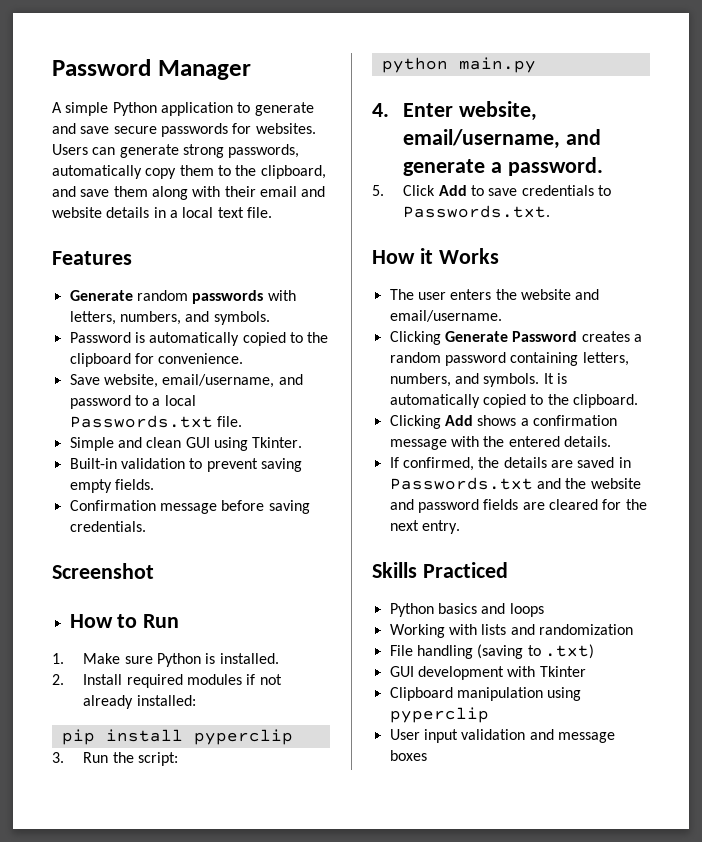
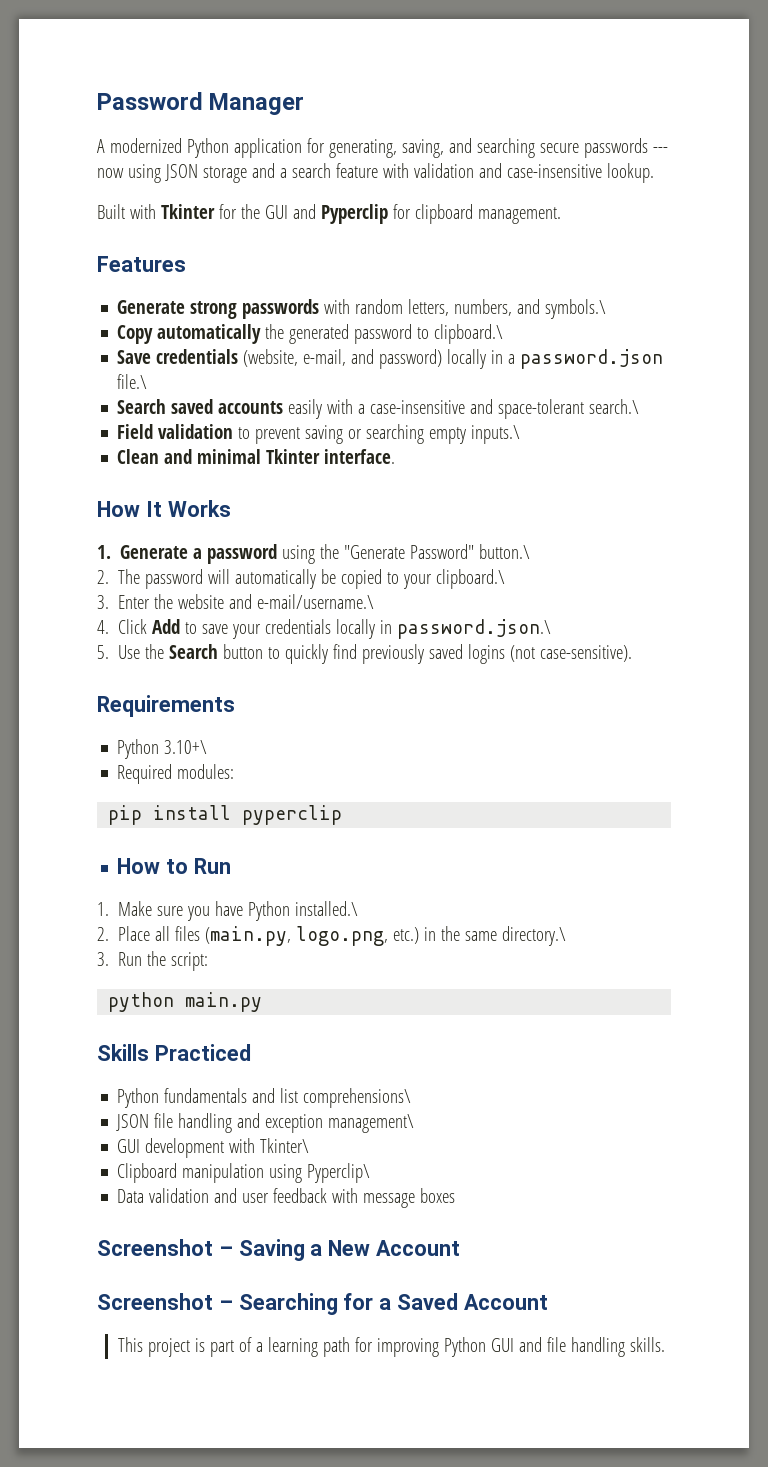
- A simple Python application to generate and save secure passwords for websites. Users can generate strong passwords, automatically copy them to the clipboard, and save them along with their email and website details in a local text file.
+ A modernized Python application for generating, saving, and searching secure passwords --- now using JSON storage and a search feature with validation and case-insensitive lookup.
+ Built with Tkinter for the GUI and Pyperclip for clipboard management.
- Generate random passwords with letters, numbers, and symbols.
- Password is automatically copied to the clipboard for convenience.
- Save website, email/username, and password to a local Passwords.txt file.
- Simple and clean GUI using Tkinter.
- Built-in validation to prevent saving empty fields.
- Confirmation message before saving credentials.
- Screenshot
+ Generate strong passwords with random letters, numbers, and symbols.\
+ Copy automatically the generated password to clipboard.\
+ Save credentials (website, e-mail, and password) locally in a password.json file.\
+ Search saved accounts easily with a case-insensitive and space-tolerant search.\
+ Field validation to prevent saving or searching empty inputs.\
+ Clean and minimal Tkinter interface.
+ How It Works
+ 1. Generate a password using the "Generate Password" button.\
+ 2. The password will automatically be copied to your clipboard.\
+ 3. Enter the website and e-mail/username.\
+ 4. Click Add to save your credentials locally in password.json.\
+ 5. Use the Search button to quickly find previously saved logins (not case-sensitive).
+ Requirements
+ Python 3.10+\
+ Required modules:
+ pip install pyperclip
- 1. Make sure Python is installed.
- 2. Install required modules if not already installed:
- pip install pyperclip
+ 1. Make sure you have Python installed.\
+ 2. Place all files (main.py, logo.png, etc.) in the same directory.\
- 4. Enter website, email/username, and generate a password.
- 5. Click Add to save credentials to Passwords.txt.
- How it Works
- The user enters the website and email/username.
- Clicking Generate Password creates a random password containing letters, numbers, and symbols. It is automatically copied to the clipboard.
- Clicking Add shows a confirmation message with the entered details.
- If confirmed, the details are saved in Passwords.txt and the website and password fields are cleared for the next entry.
  Skills Practiced
- Python basics and loops
- Working with lists and randomization
- File handling (saving to .txt)
+ Python fundamentals and list comprehensions\
+ JSON file handling and exception management\
- GUI development with Tkinter
+ GUI development with Tkinter\
- Clipboard manipulation using pyperclip
- User input validation and message boxes
+ Clipboard manipulation using Pyperclip\
+ Data validation and user feedback with message boxes
+ Screenshot – Saving a New Account
+ Screenshot – Searching for a Saved Account
+ This project is part of a learning path for improving Python GUI and file handling skills.

